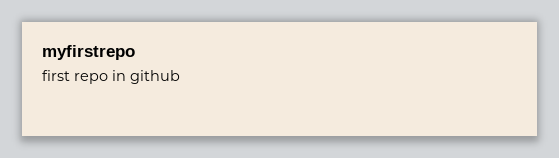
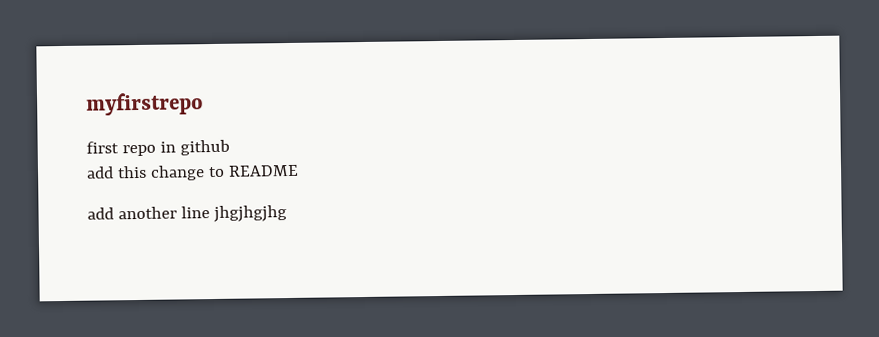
+ add this change to README
+ add another line jhgjhgjhg

